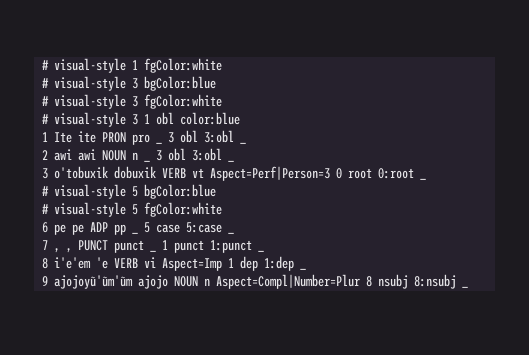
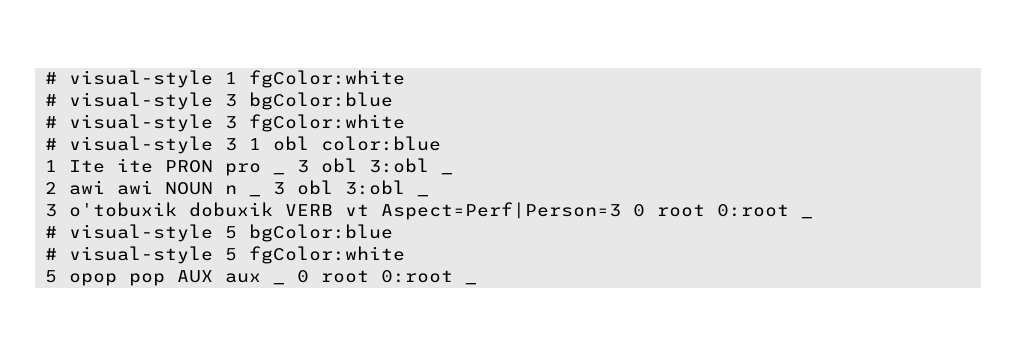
- 6 pe pe ADP pp _ 5 case 5:case _
- 7 , , PUNCT punct _ 1 punct 1:punct _
- 8 i'e'em 'e VERB vi Aspect=Imp 1 dep 1:dep _
- 9 ajojoyũ'ũm'ũm ajojo NOUN n Aspect=Compl|Number=Plur 8 nsubj 8:nsubj _
+ 5 opop pop AUX aux _ 0 root 0:root _

